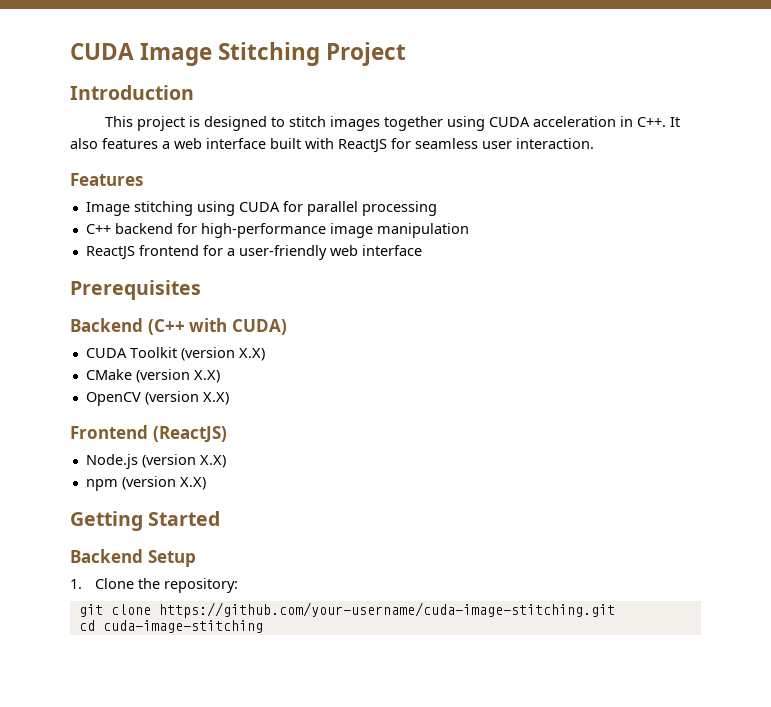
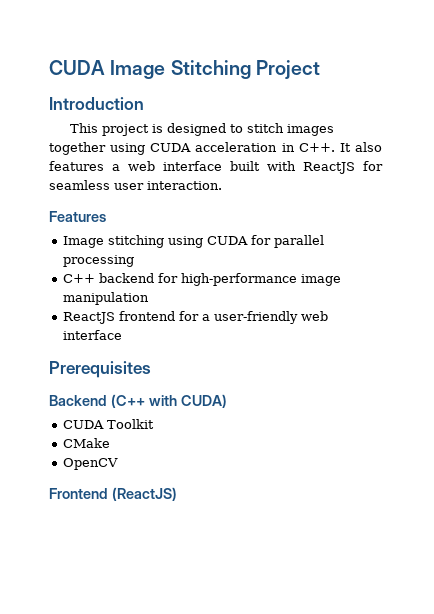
- CUDA Toolkit (version X.X)
+ CUDA Toolkit
- CMake (version X.X)
+ CMake
- OpenCV (version X.X)
+ OpenCV
- Node.js (version X.X)
- npm (version X.X)
- Getting Started
- Backend Setup
- 1. Clone the repository:
- git clone https://github.com/your-username/cuda-image-stitching.git
- cd cuda-image-stitching

